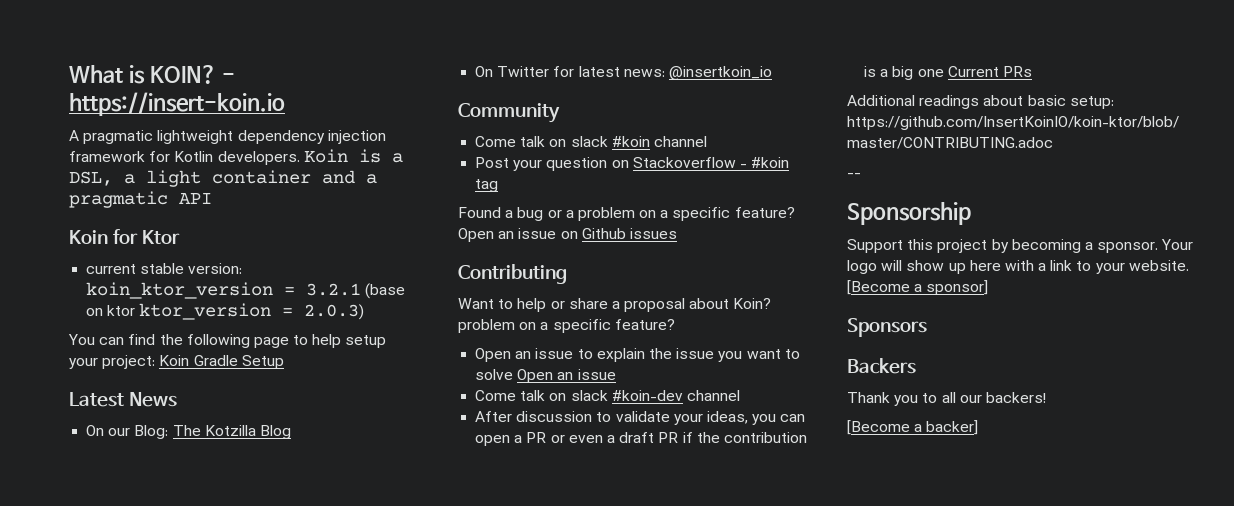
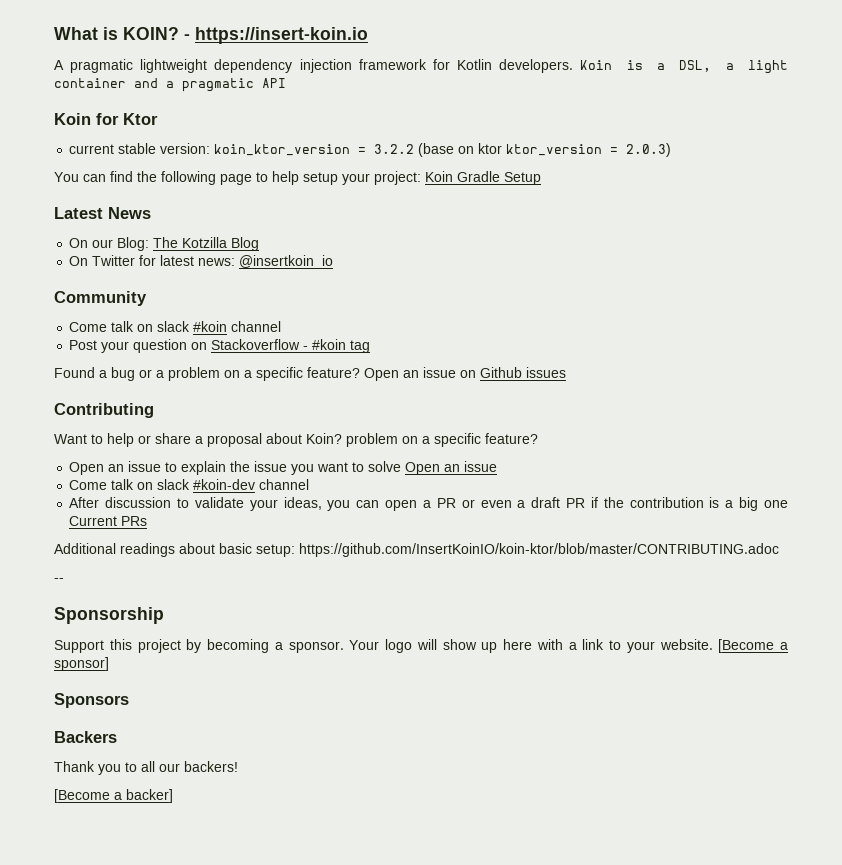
- current stable version: koin_ktor_version = 3.2.1 (base on ktor ktor_version = 2.0.3)
+ current stable version: koin_ktor_version = 3.2.2 (base on ktor ktor_version = 2.0.3)

